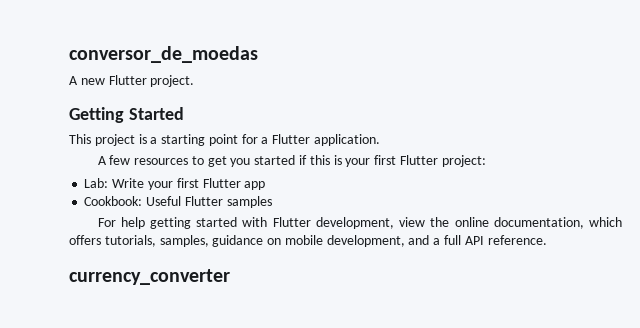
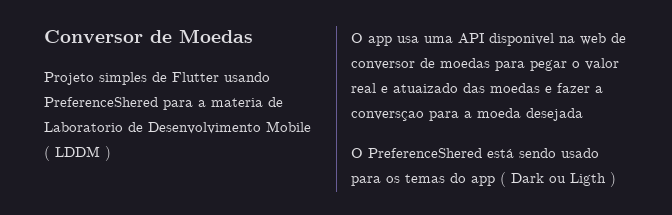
- conversor_de_moedas
- A new Flutter project.
- Getting Started
- This project is a starting point for a Flutter application.
- A few resources to get you started if this is your first Flutter project:
- Lab: Write your first Flutter app
- Cookbook: Useful Flutter samples
- For help getting started with Flutter development, view the online documentation, which offers tutorials, samples, guidance on mobile development, and a full API reference.
- currency_converter
+ Conversor de Moedas
+ Projeto simples de Flutter usando PreferenceShered para a materia de Laboratorio de Desenvolvimento Mobile ( LDDM )
+ O app usa uma API disponivel na web de conversor de moedas para pegar o valor real e atuaizado das moedas e fazer a conversçao para a moeda desejada
+ O PreferenceShered está sendo usado para os temas do app ( Dark ou Ligth )

